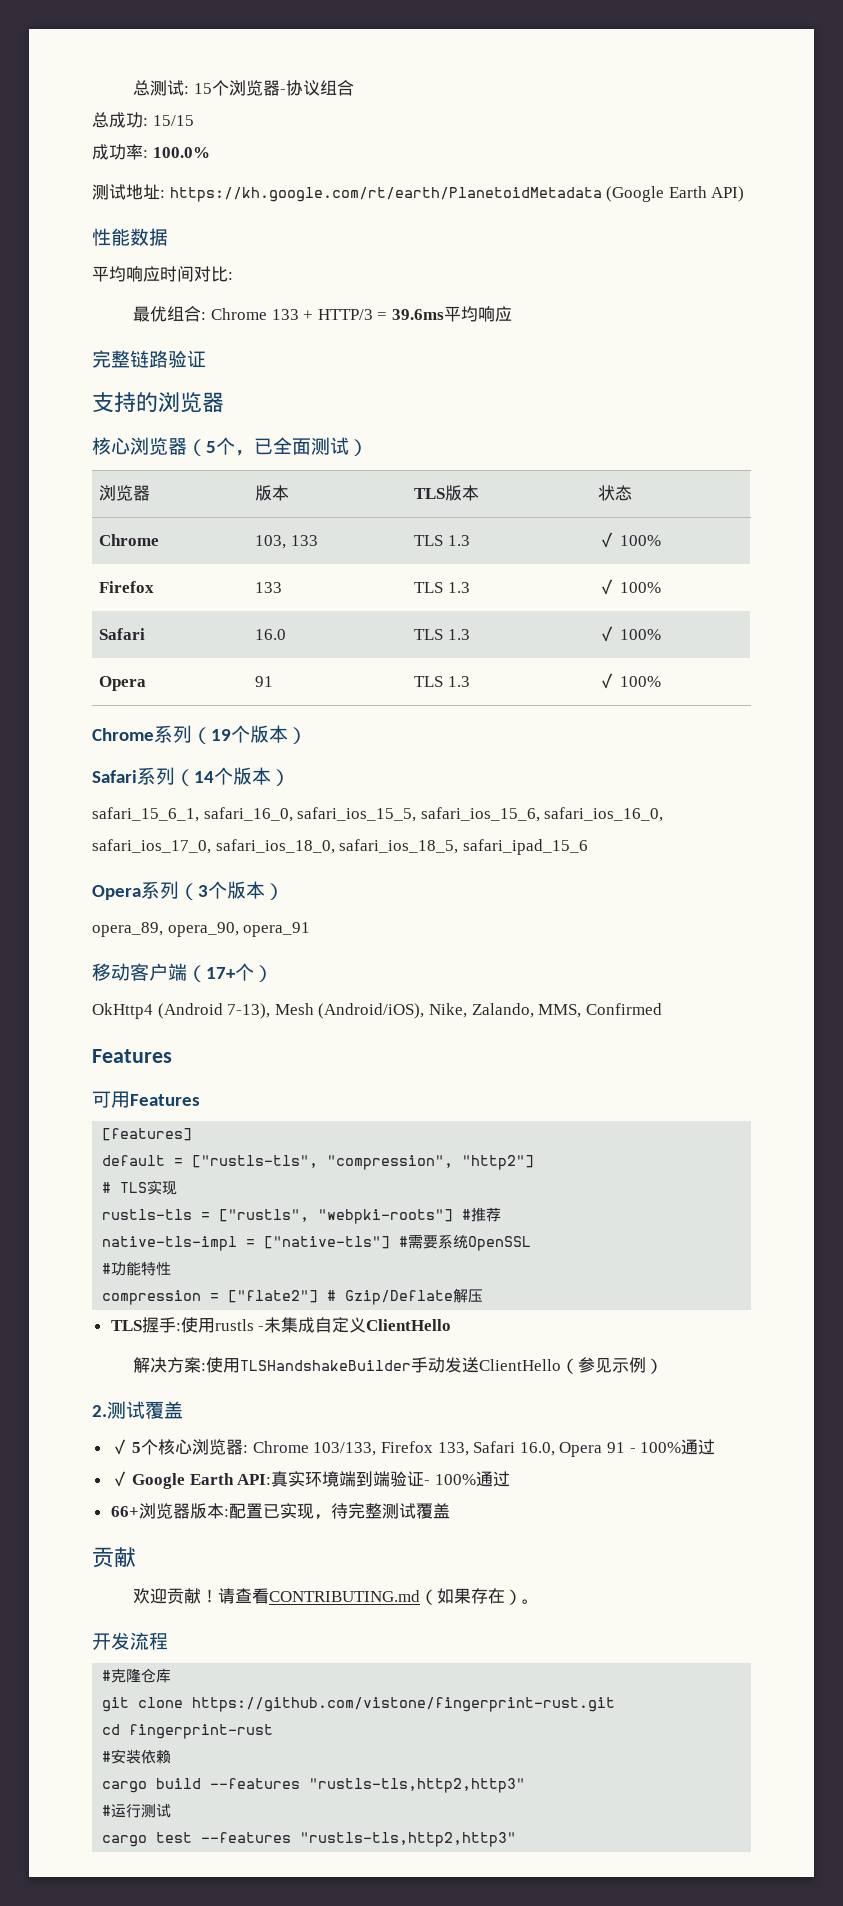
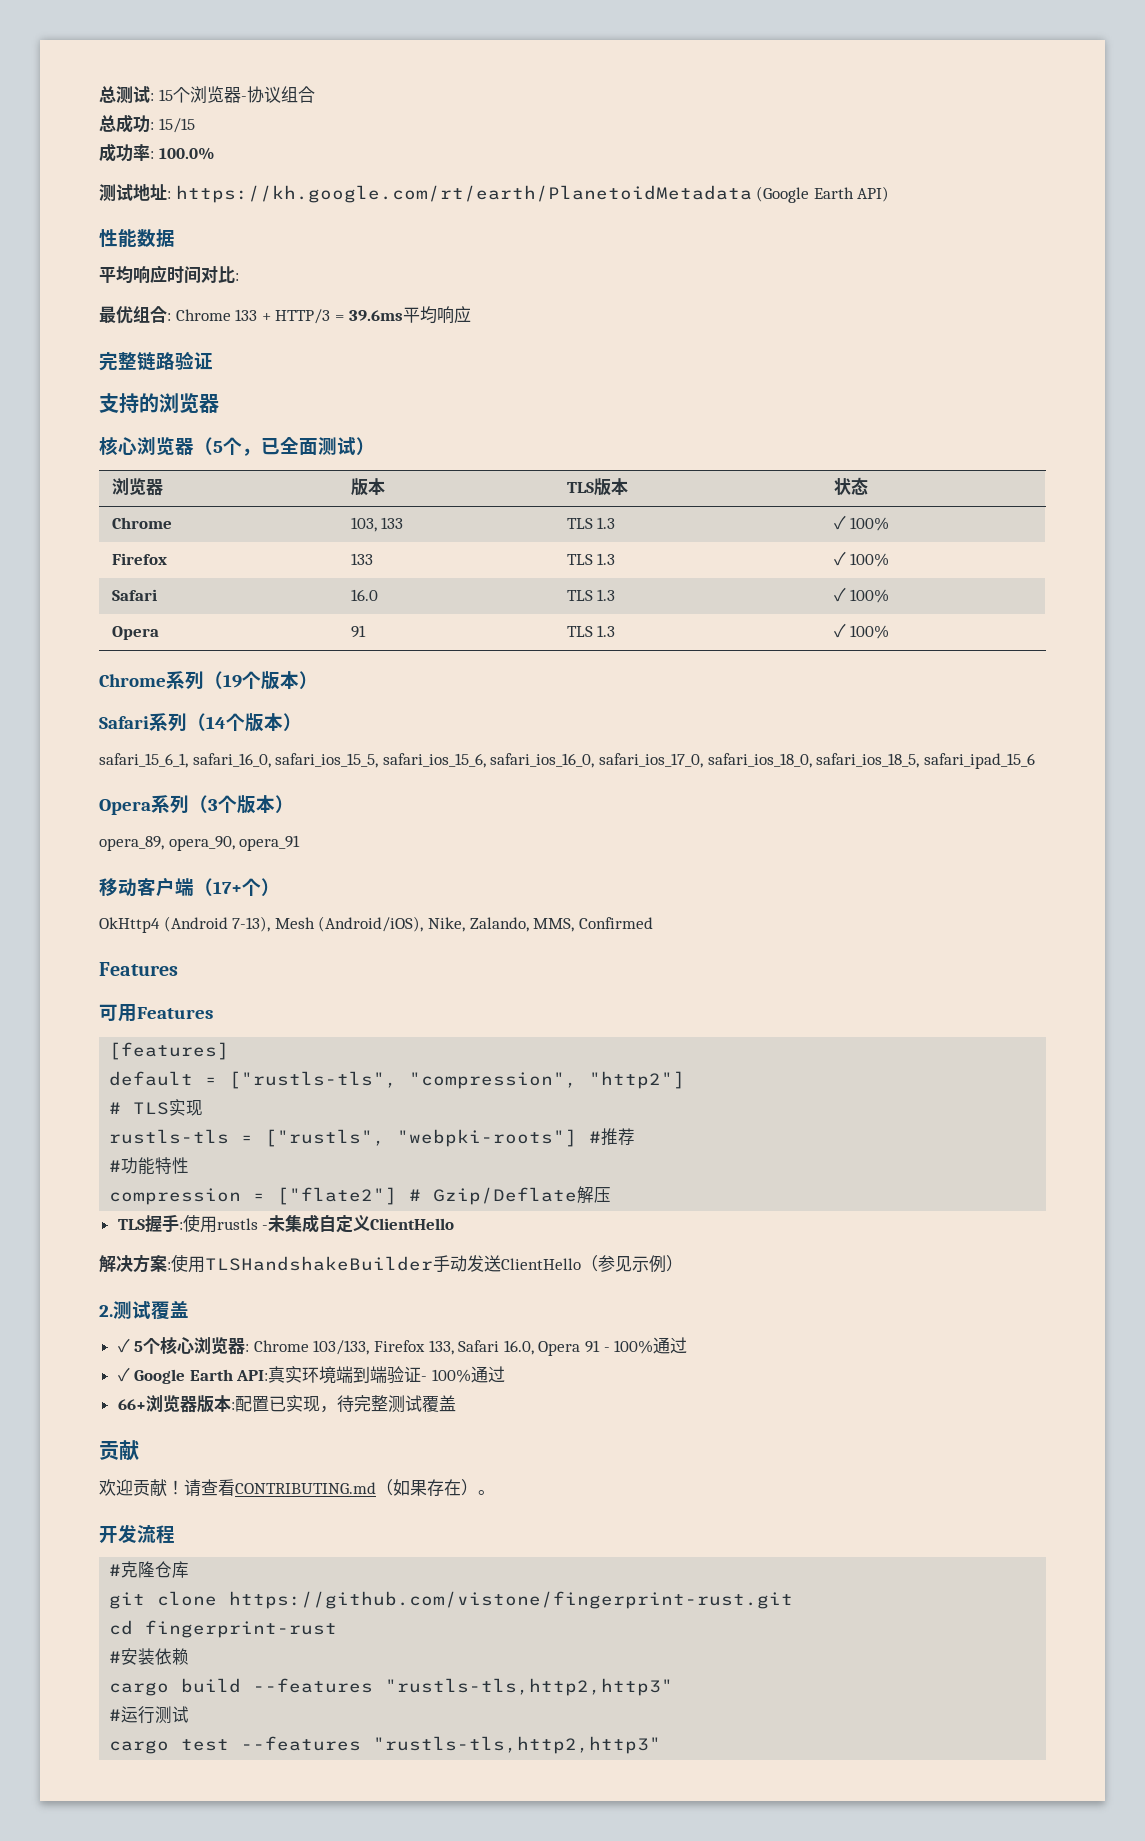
- native-tls-impl = ["native-tls"] #需要系统OpenSSL

